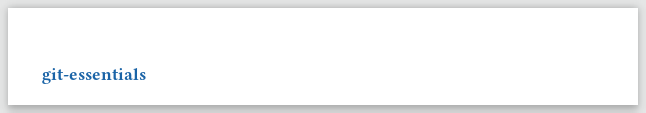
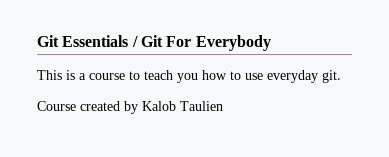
- git-essentials
+ Git Essentials / Git For Everybody
+ This is a course to teach you how to use everyday git.
+ Course created by Kalob Taulien

